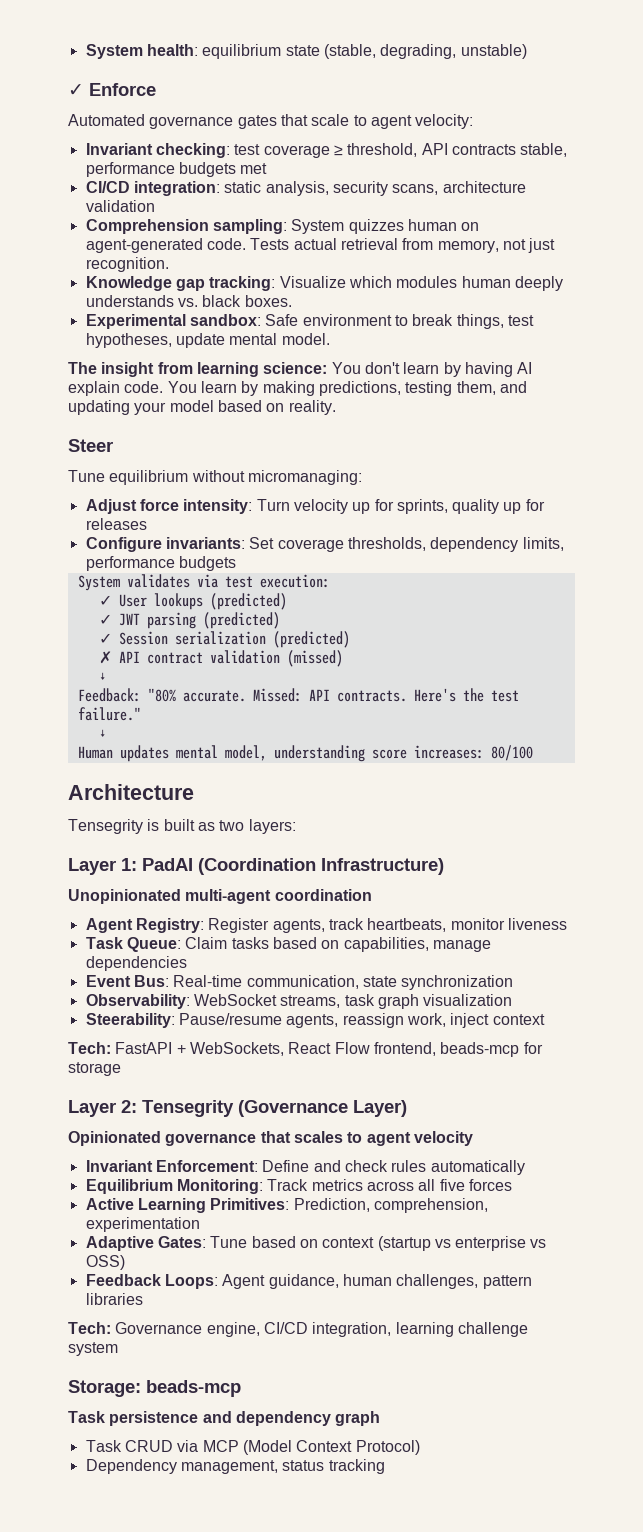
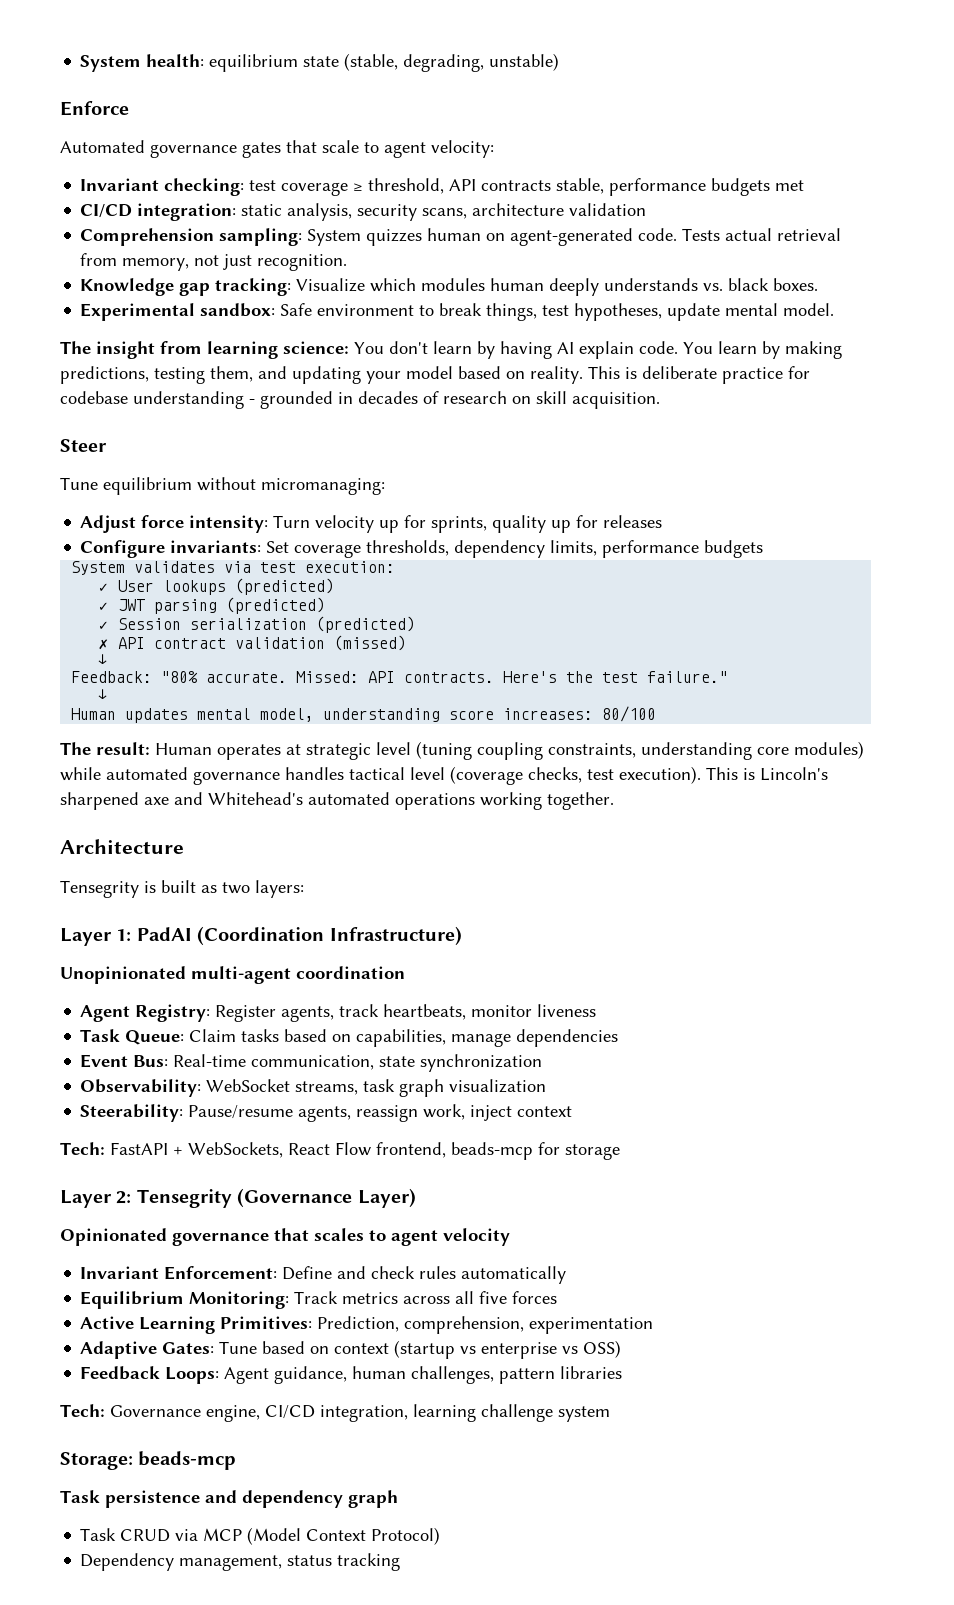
- ✓ Enforce
+ Enforce
+ This is deliberate practice for codebase understanding - grounded in decades of research on skill acquisition.
+ The result: Human operates at strategic level (tuning coupling constraints, understanding core modules) while automated governance handles tactical level (coverage checks, test execution). This is Lincoln's sharpened axe and Whitehead's automated operations working together.

